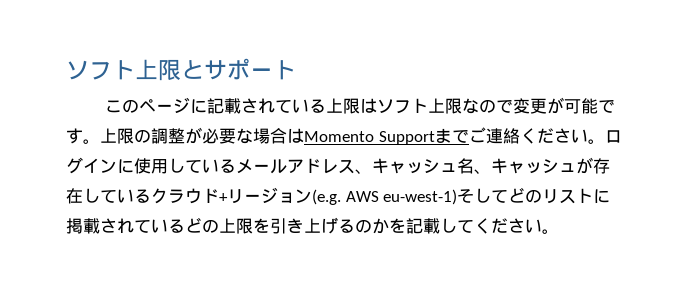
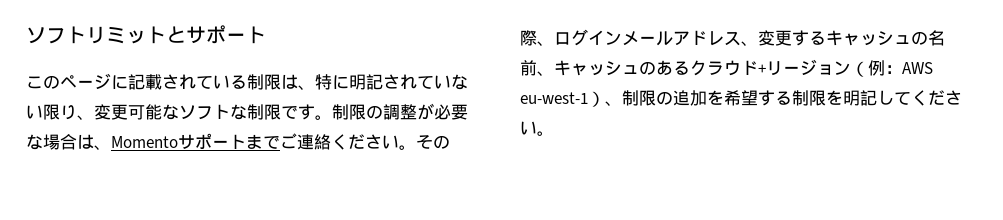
- ソフト上限とサポート
+ ソフトリミットとサポート
- このページに記載されている上限はソフト上限なので変更が可能です。上限の調整が必要な場合はMomento Supportまでご連絡ください。
+ このページに記載されている制限は、特に明記されていない限り、変更可能なソフトな制限です。制限の調整が必要な場合は、Momentoサポートまでご連絡ください。
- ログインに使用しているメールアドレス、キャッシュ名、キャッシュが存在しているクラウド+リージョン(e.g. AWS eu-west-1)そしてどのリストに掲載されているどの上限を引き上げるのかを記載してください。
+ その際、ログインメールアドレス、変更するキャッシュの名前、キャッシュのあるクラウド+リージョン（例：AWS eu-west-1）、制限の追加を希望する制限を明記してください。

